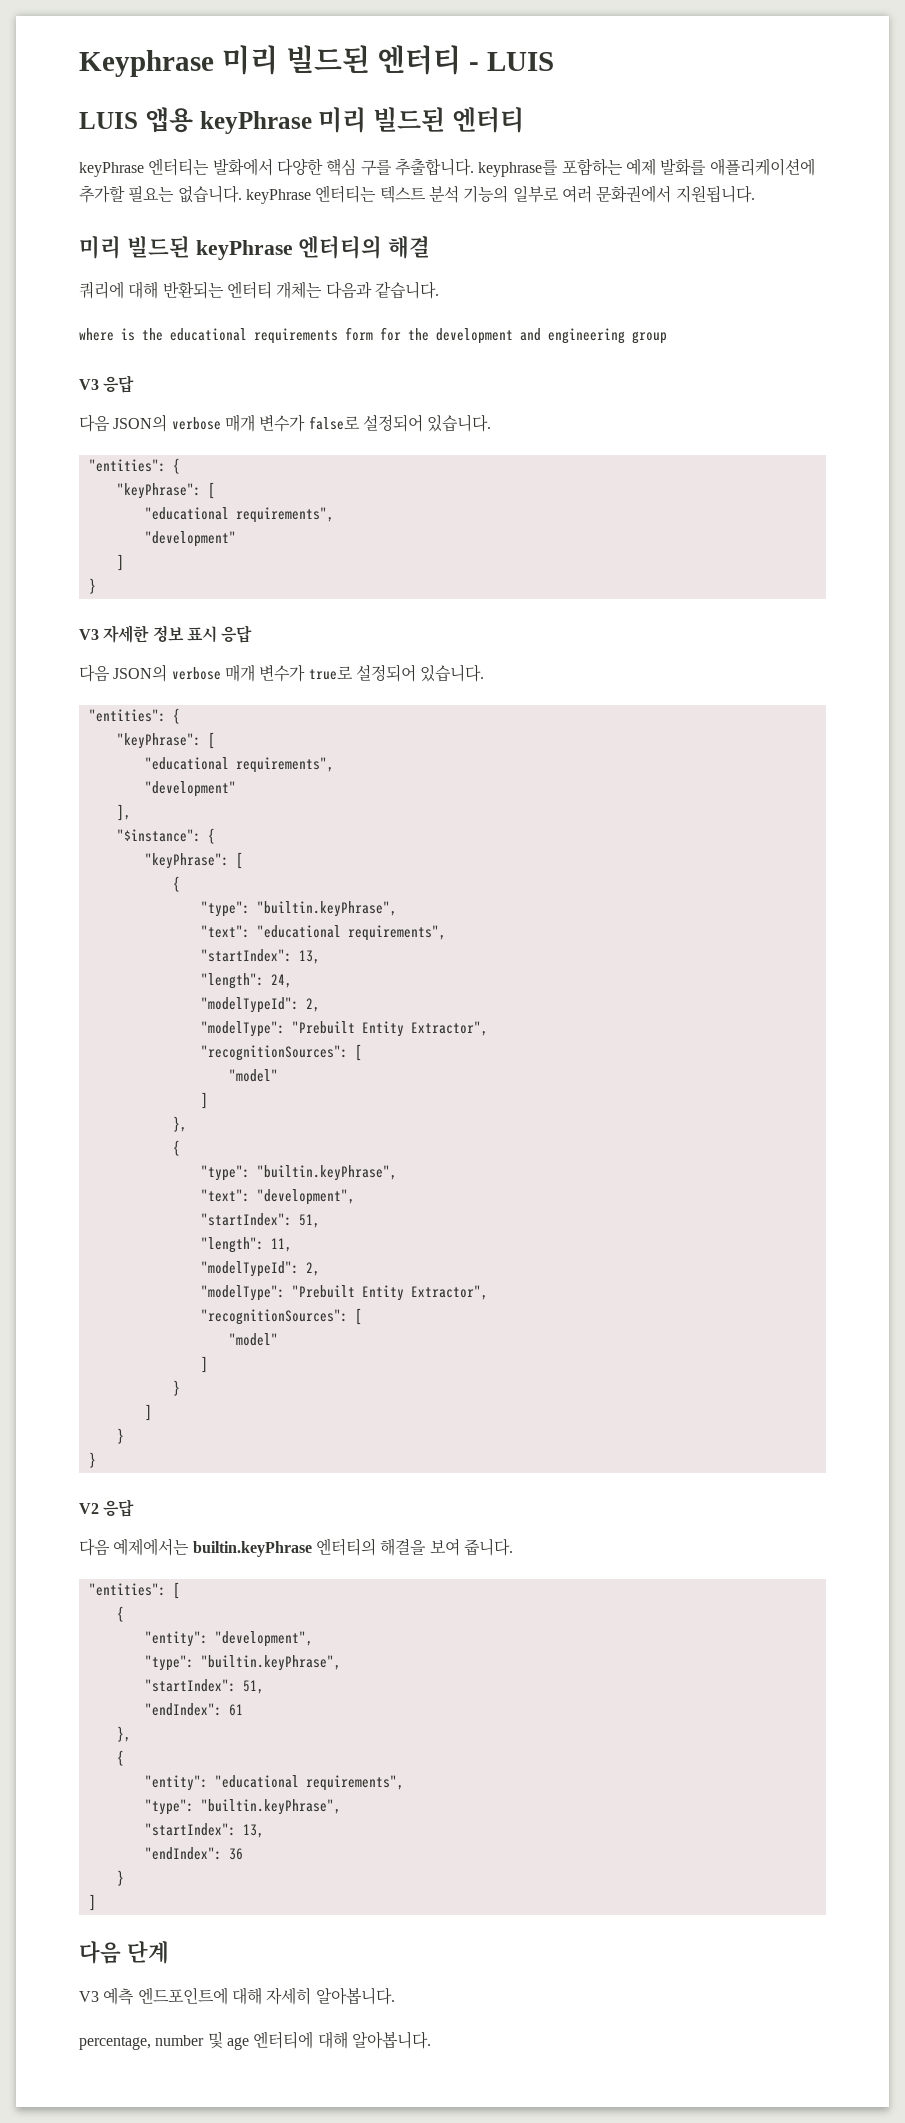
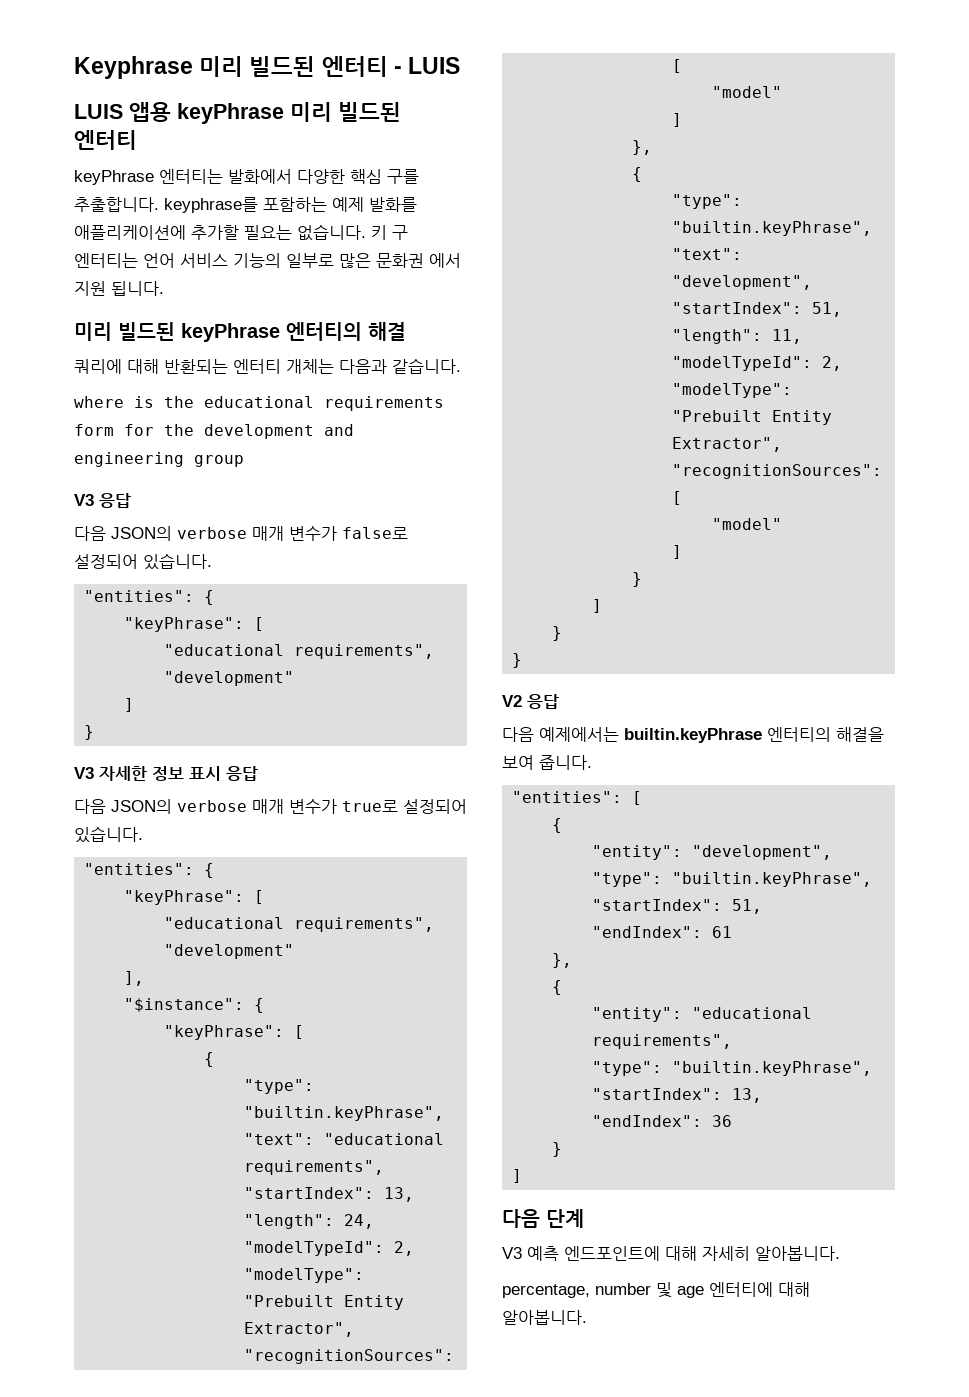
- keyPhrase 엔터티는 발화에서 다양한 핵심 구를 추출합니다. keyphrase를 포함하는 예제 발화를 애플리케이션에 추가할 필요는 없습니다. keyPhrase 엔터티는 텍스트 분석 기능의 일부로 여러 문화권에서 지원됩니다.
+ keyPhrase 엔터티는 발화에서 다양한 핵심 구를 추출합니다. keyphrase를 포함하는 예제 발화를 애플리케이션에 추가할 필요는 없습니다. 키 구 엔터티는 언어 서비스 기능의 일부로 많은 문화권 에서 지원 됩니다.

